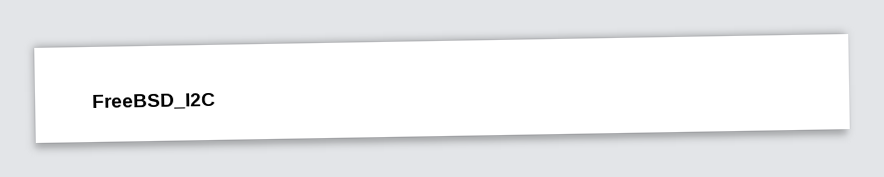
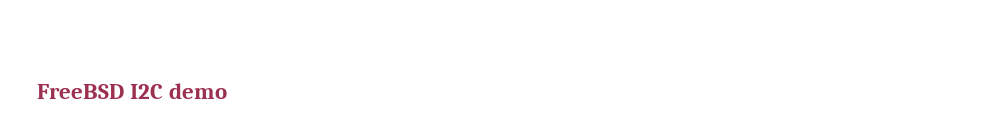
- FreeBSD_I2C
+ FreeBSD I2C demo

